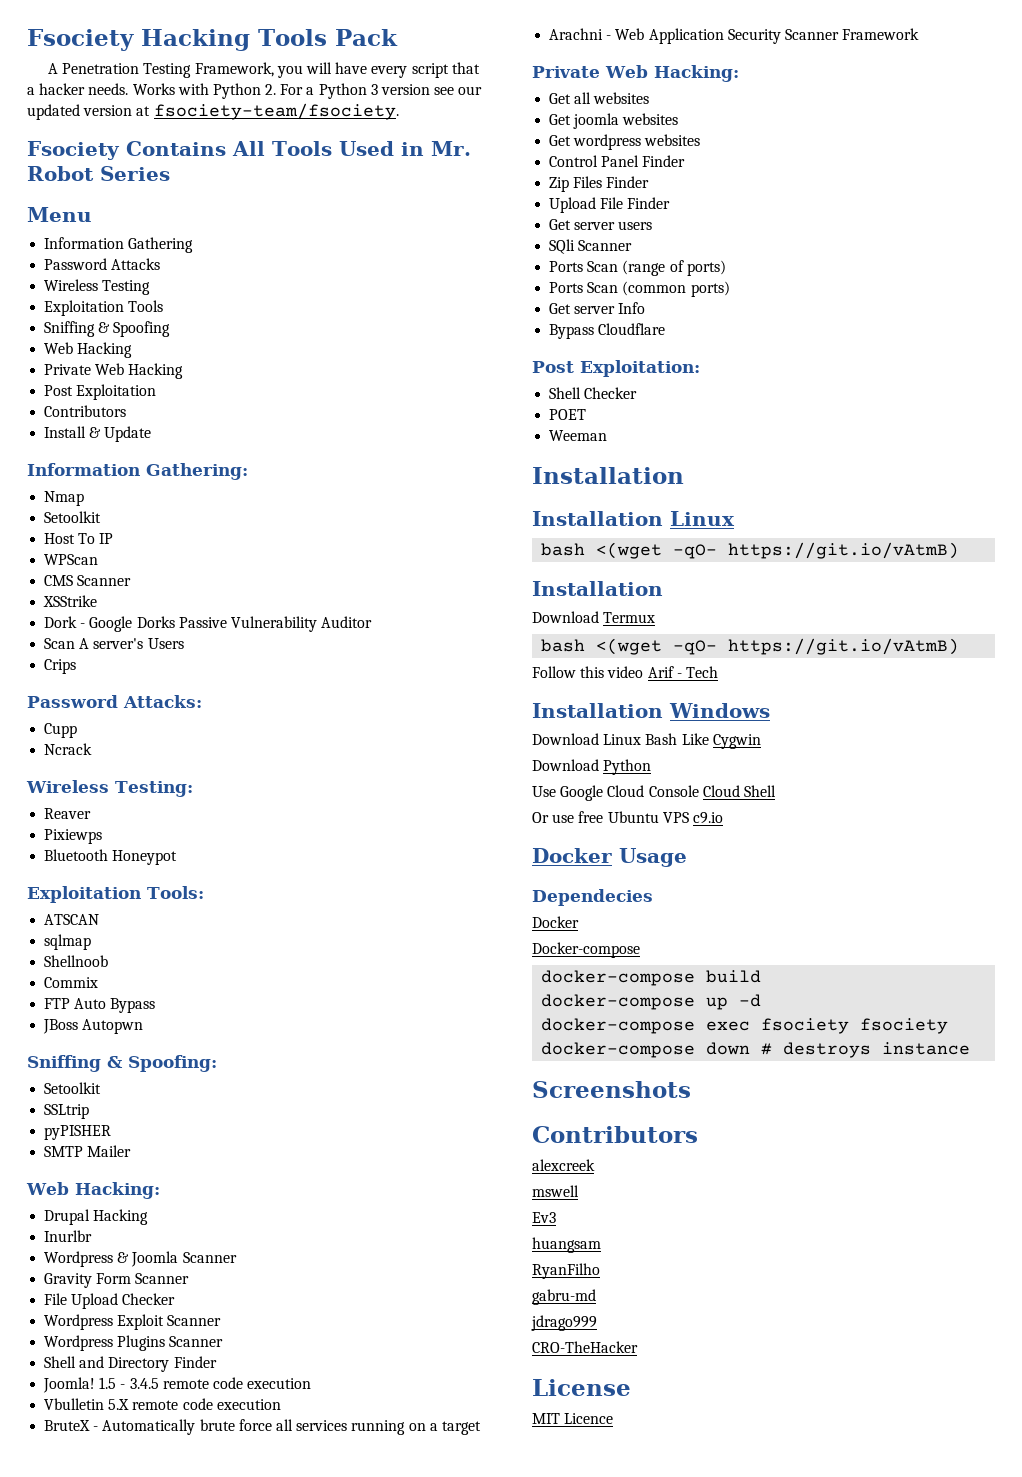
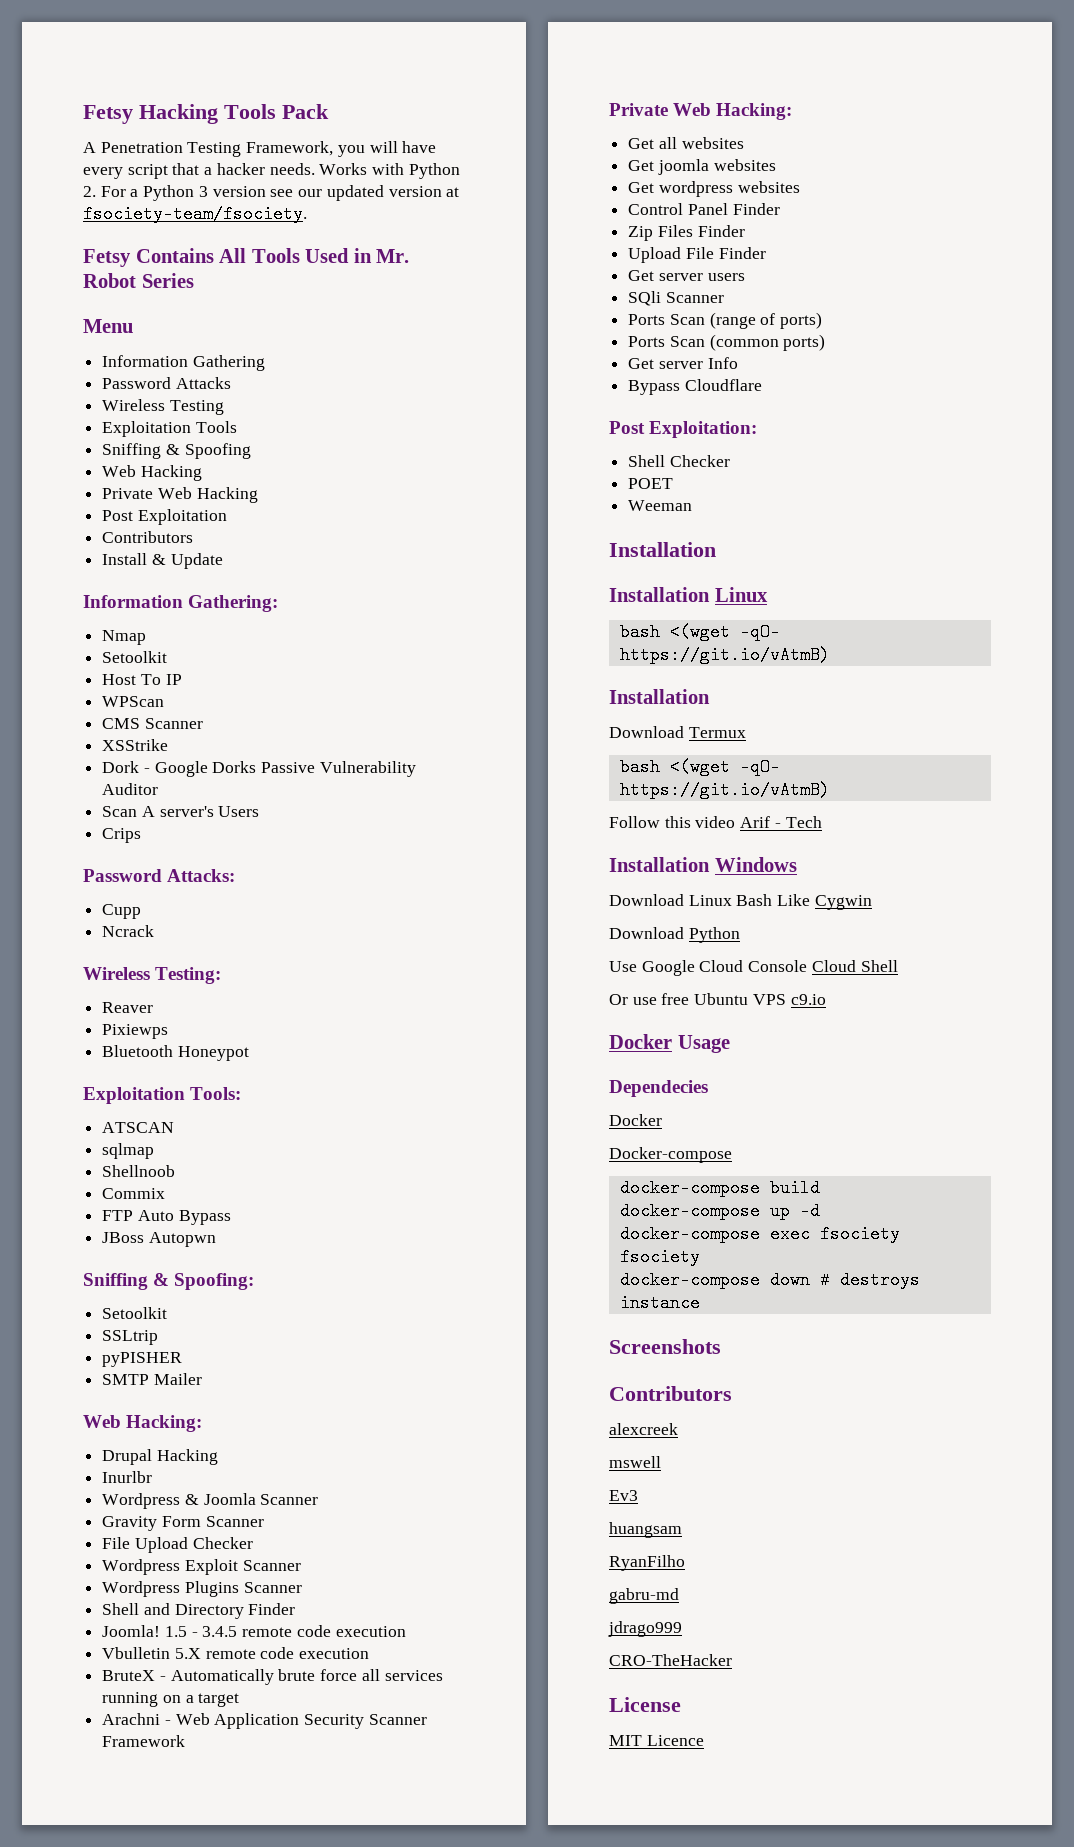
- Fsociety Hacking Tools Pack
+ Fetsy Hacking Tools Pack
- Fsociety Contains All Tools Used in Mr. Robot Series
+ Fetsy Contains All Tools Used in Mr. Robot Series

